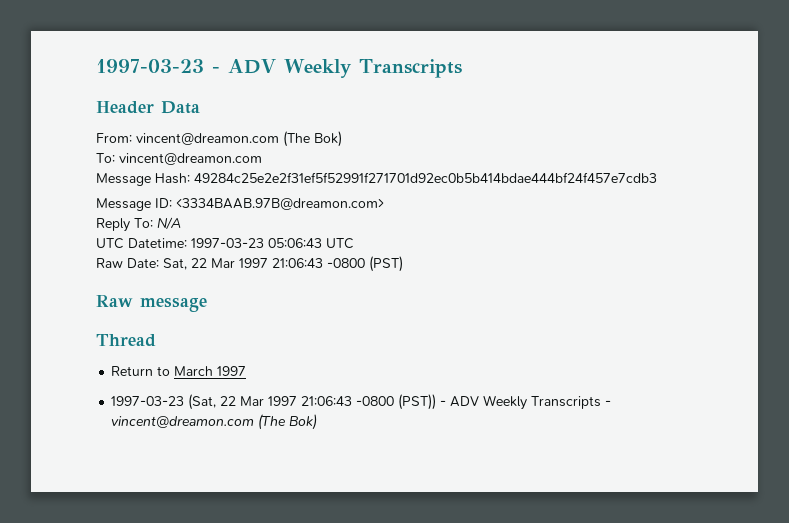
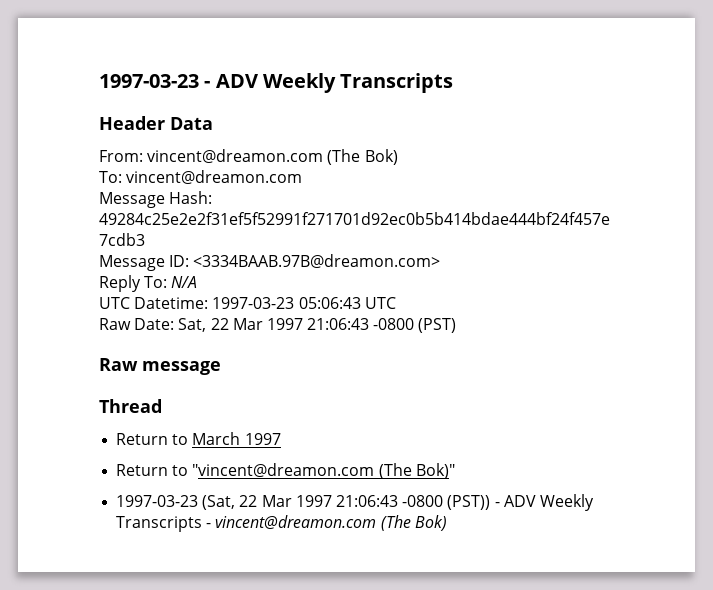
+ Return to "vincent@dreamon.com (The Bok)"

